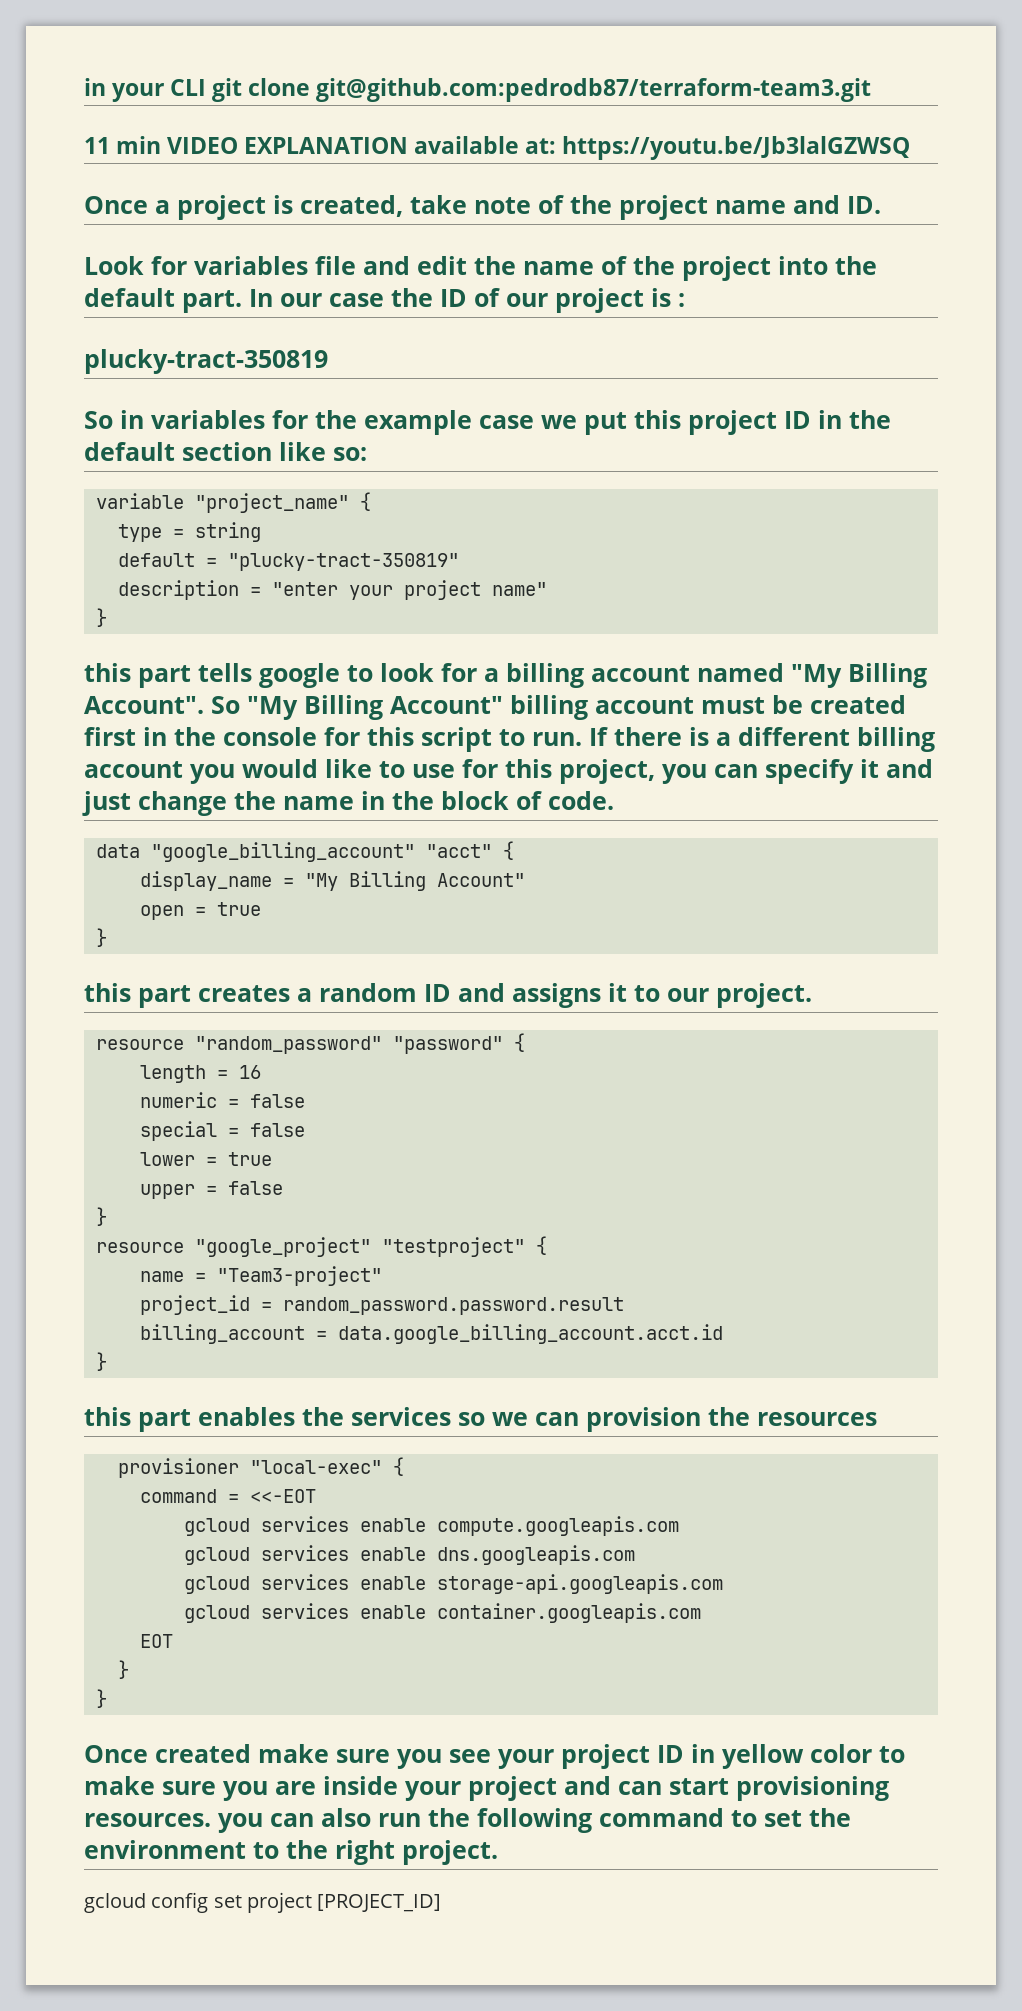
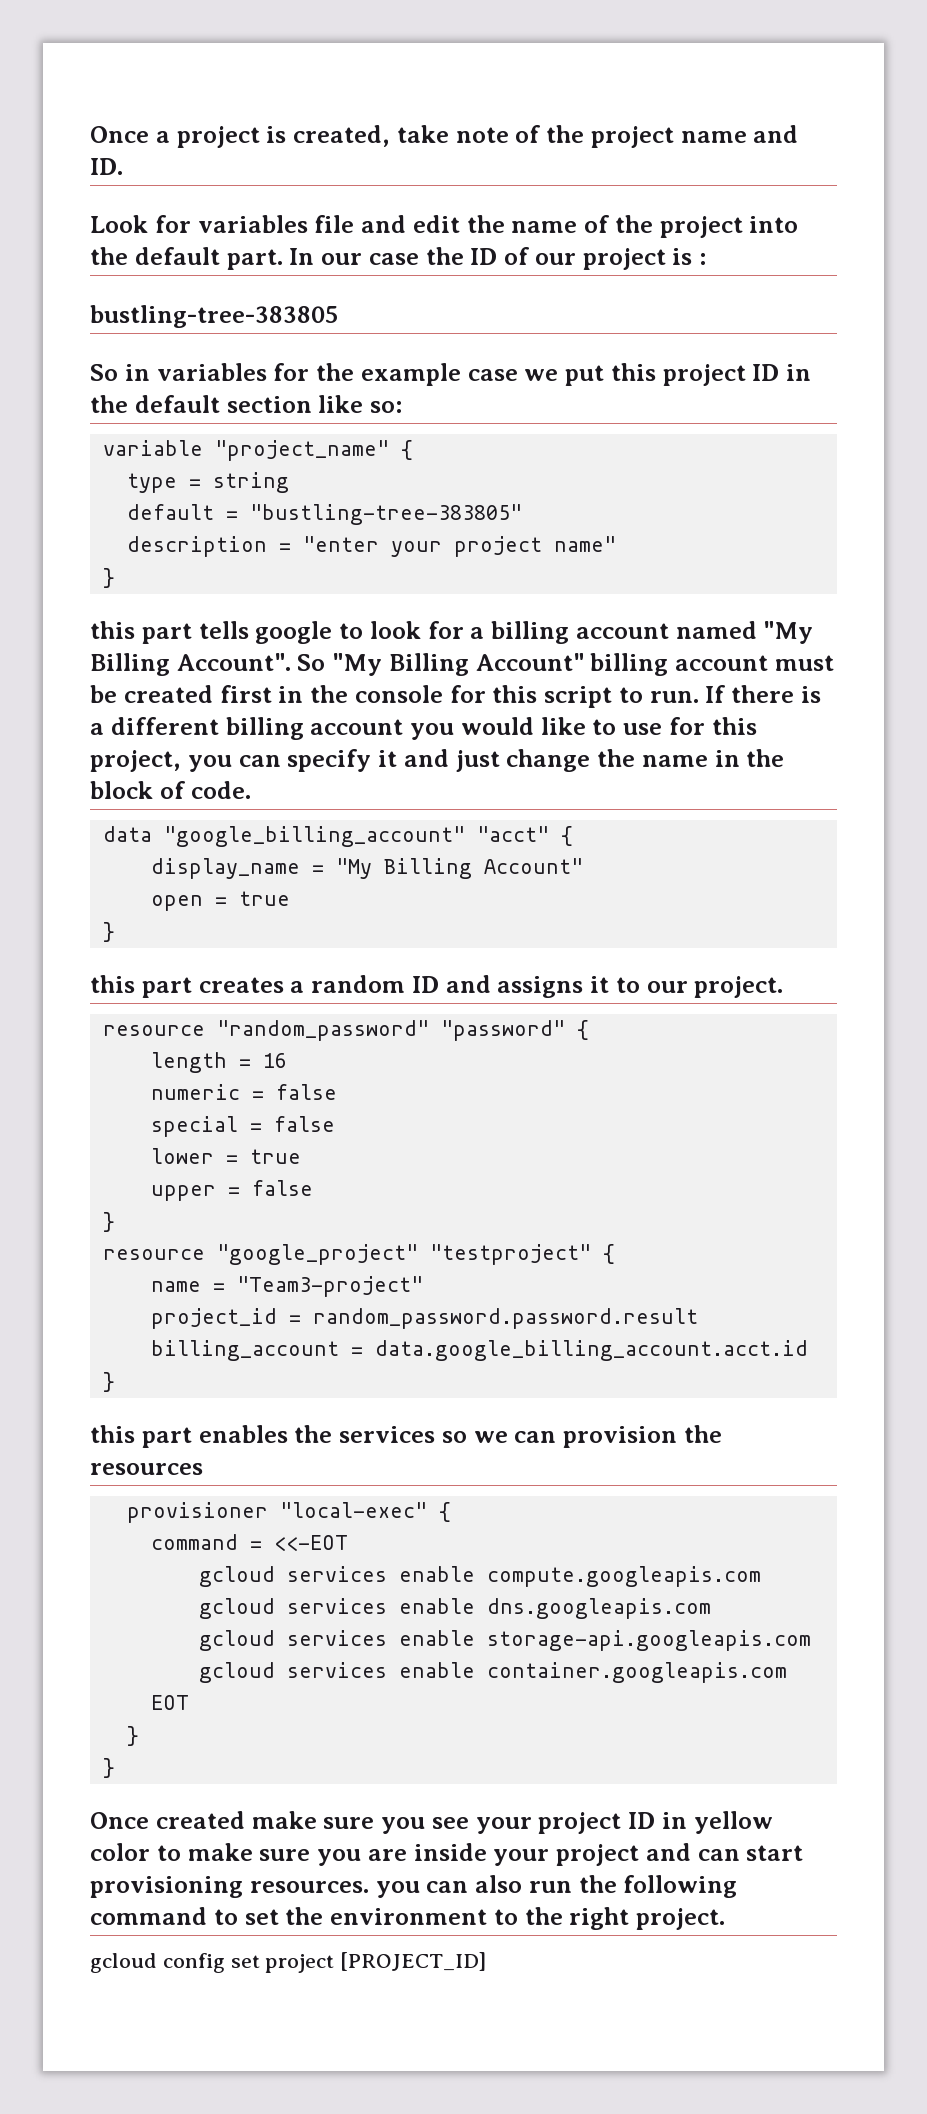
- in your CLI git clone git@github.com:pedrodb87/terraform-team3.git
- 11 min VIDEO EXPLANATION available at: https://youtu.be/Jb3lalGZWSQ
- plucky-tract-350819
+ bustling-tree-383805
- default = "plucky-tract-350819"
+ default = "bustling-tree-383805"

